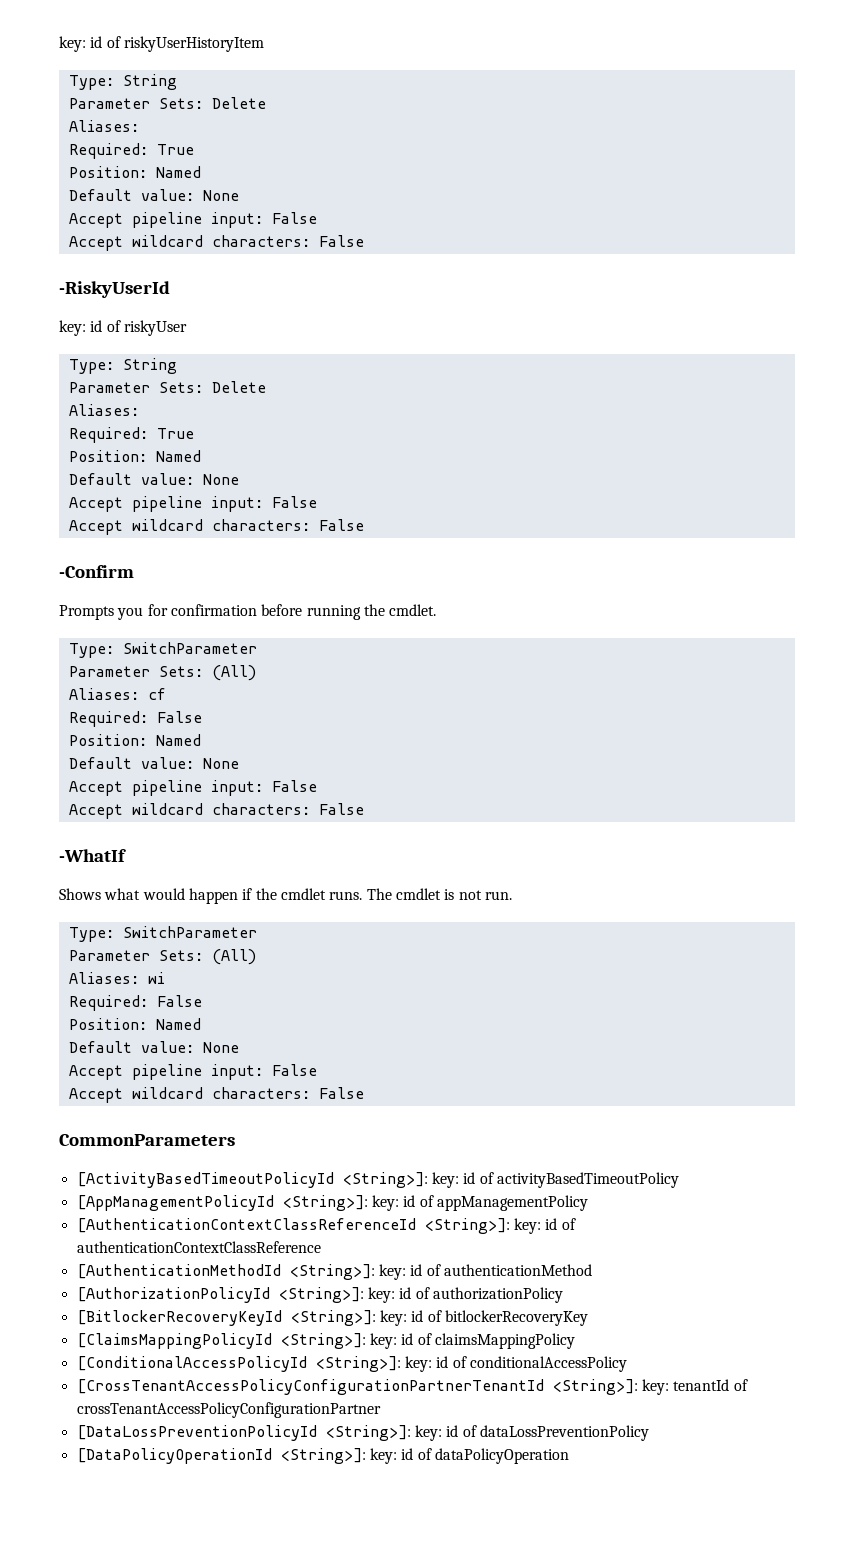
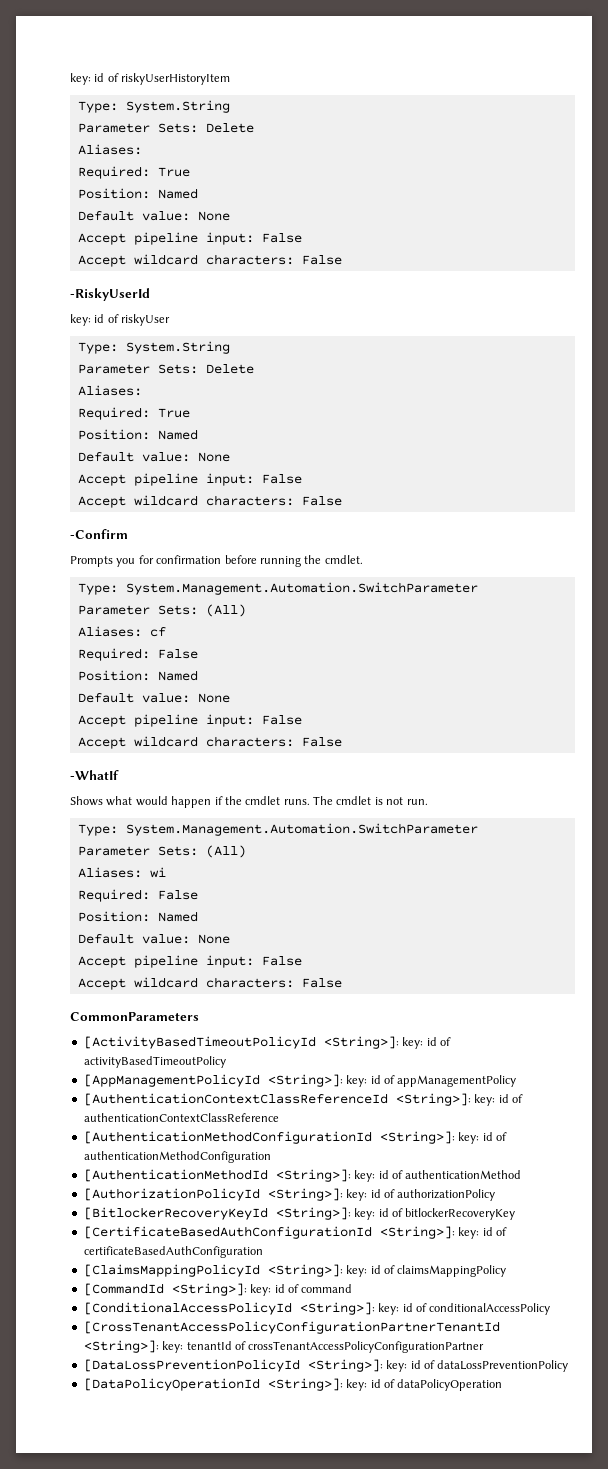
  key: id of riskyUserHistoryItem
- Type: String
+ Type: System.String
  key: id of riskyUser
- Type: String
+ Type: System.String
  Prompts you for confirmation before running the cmdlet.
- Type: SwitchParameter
+ Type: System.Management.Automation.SwitchParameter
  The cmdlet is not run.
- Type: SwitchParameter
+ Type: System.Management.Automation.SwitchParameter
+ [AuthenticationMethodConfigurationId <String>]: key: id of authenticationMethodConfiguration
+ [CertificateBasedAuthConfigurationId <String>]: key: id of certificateBasedAuthConfiguration
+ [CommandId <String>]: key: id of command

